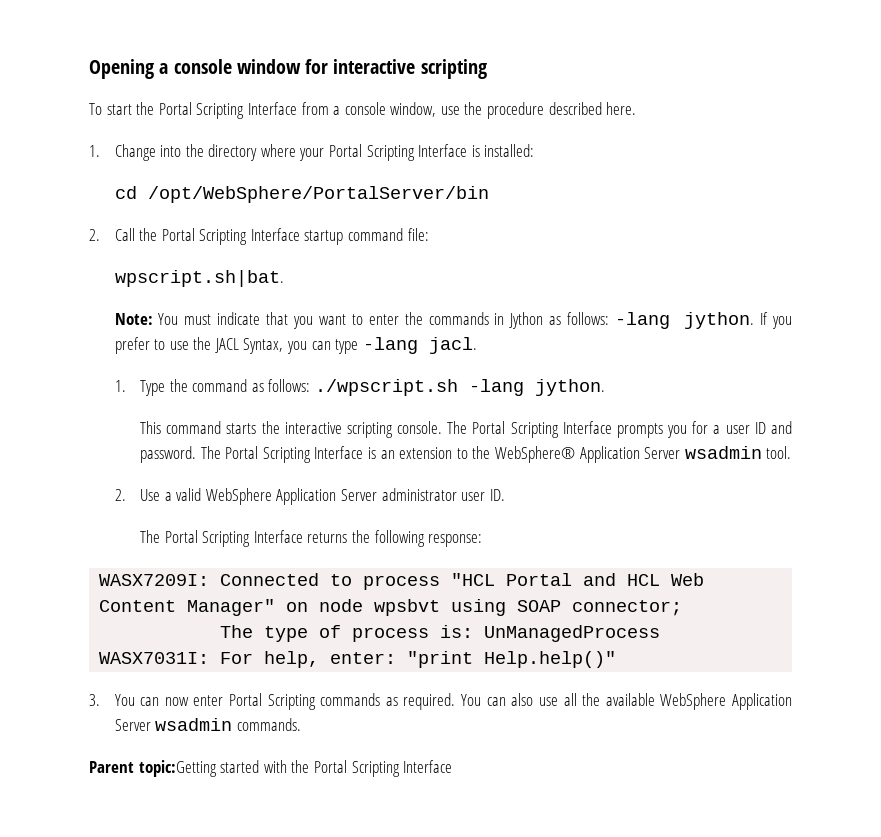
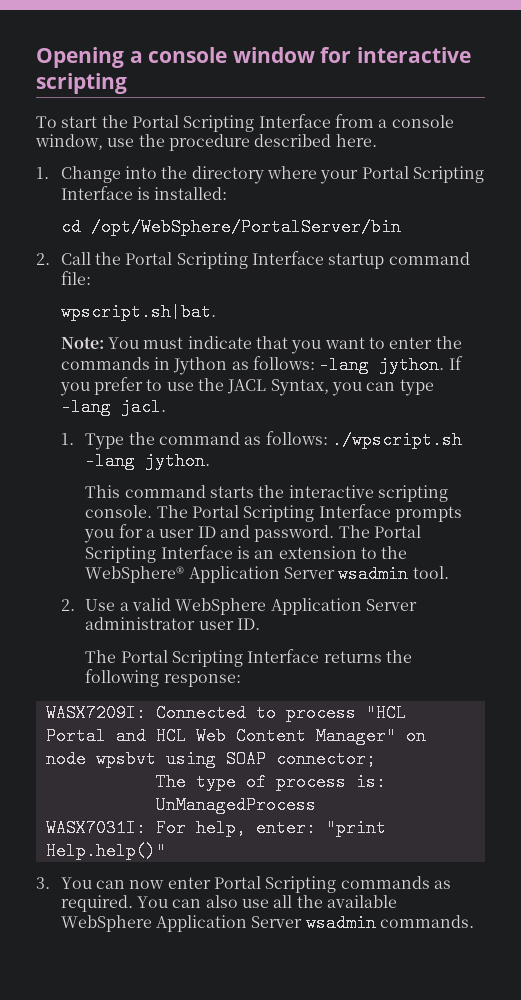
- Parent topic:Getting started with the Portal Scripting Interface

